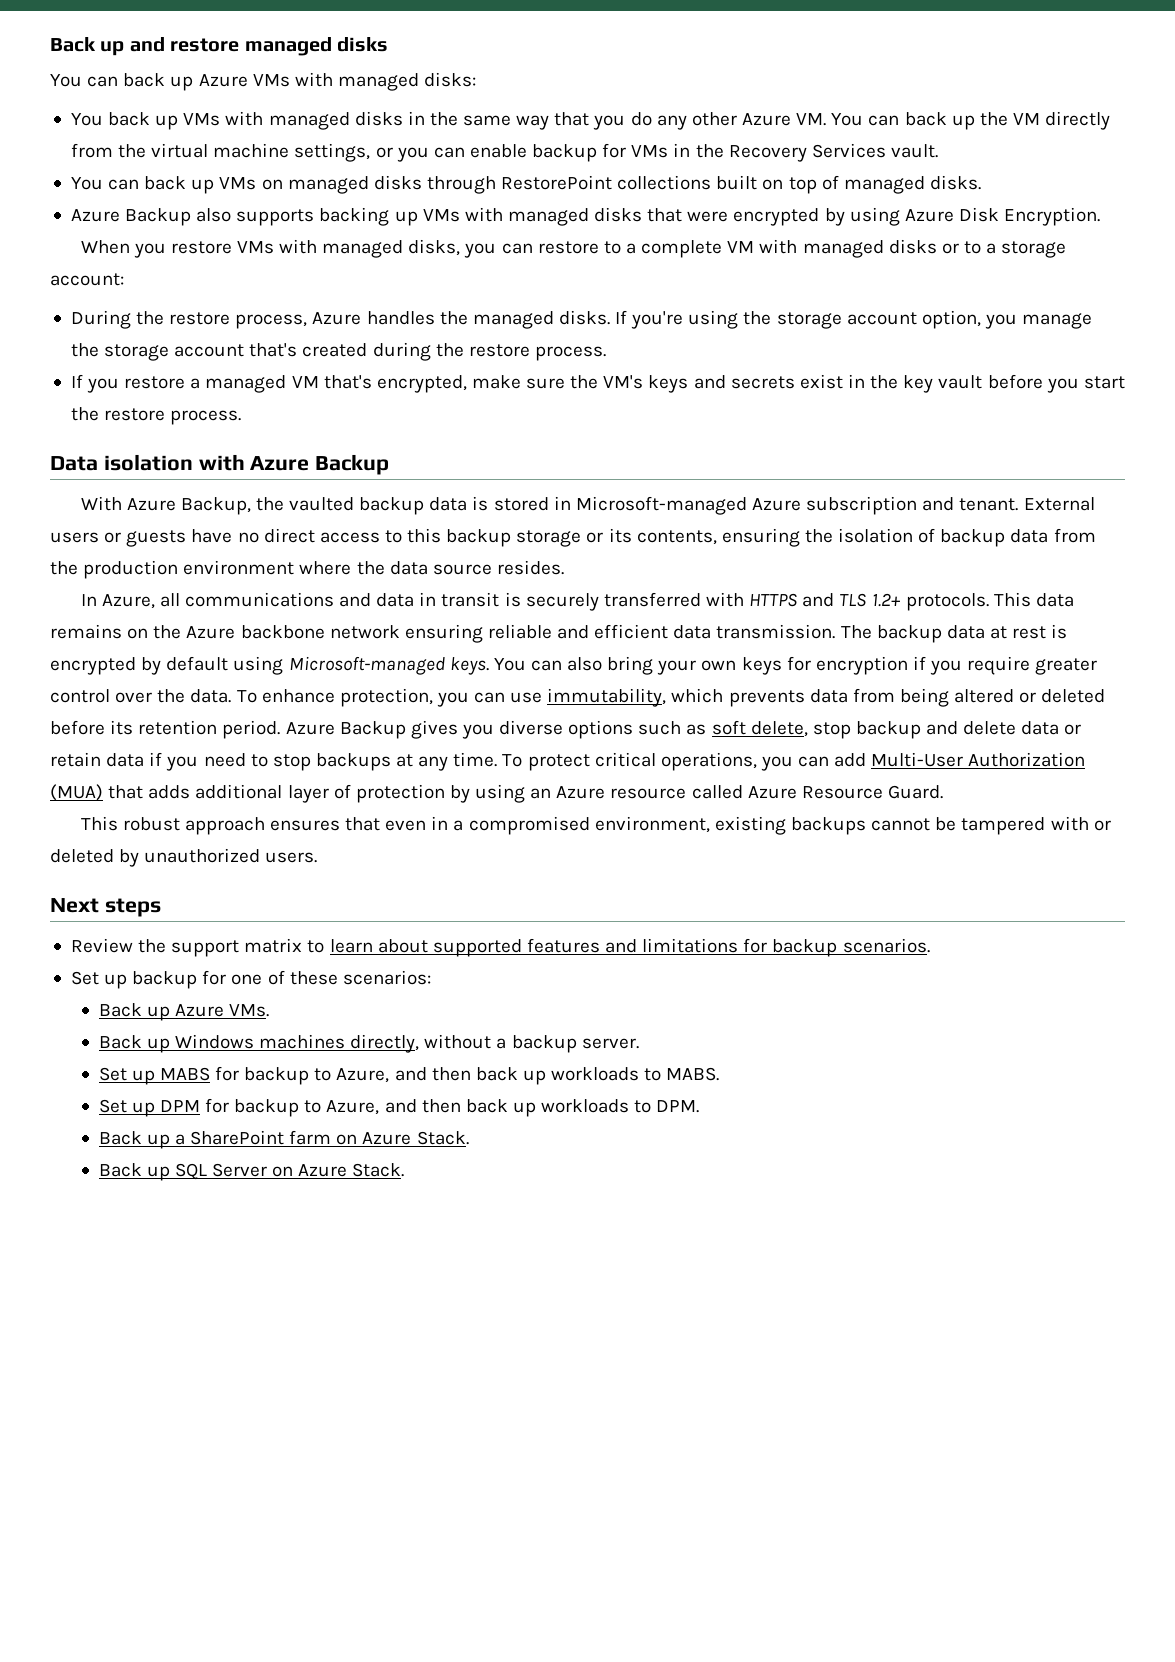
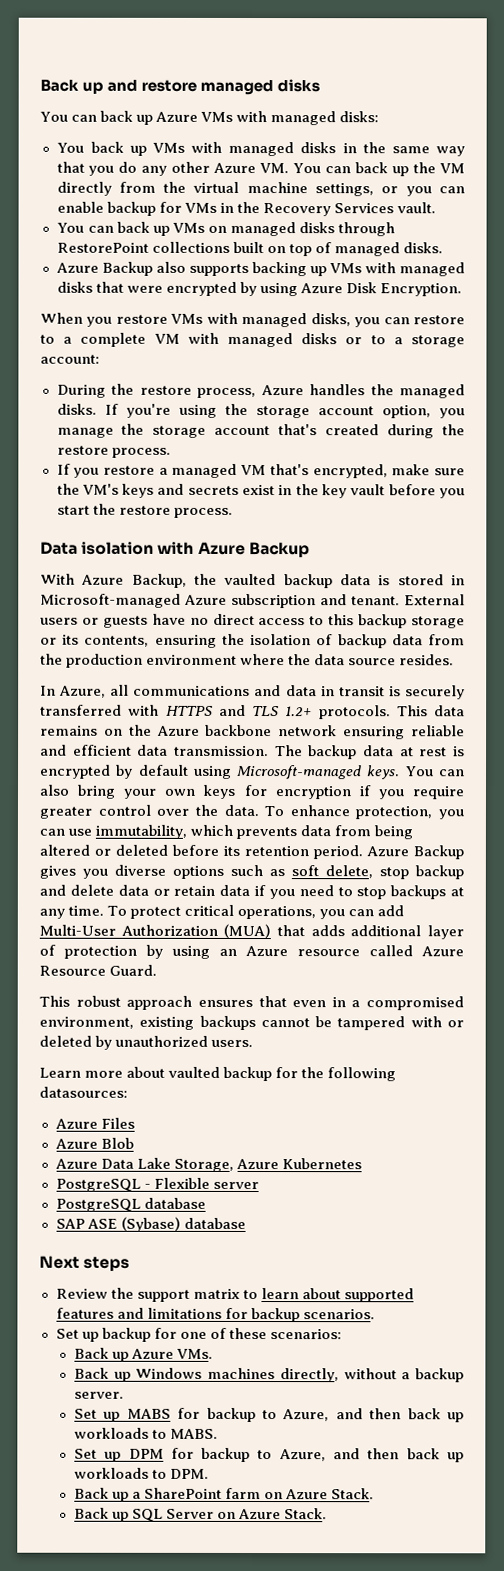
+ Learn more about vaulted backup for the following datasources:
+ Azure Files
+ Azure Blob
+ Azure Data Lake Storage, Azure Kubernetes
+ PostgreSQL - Flexible server
+ PostgreSQL database
+ SAP ASE (Sybase) database

